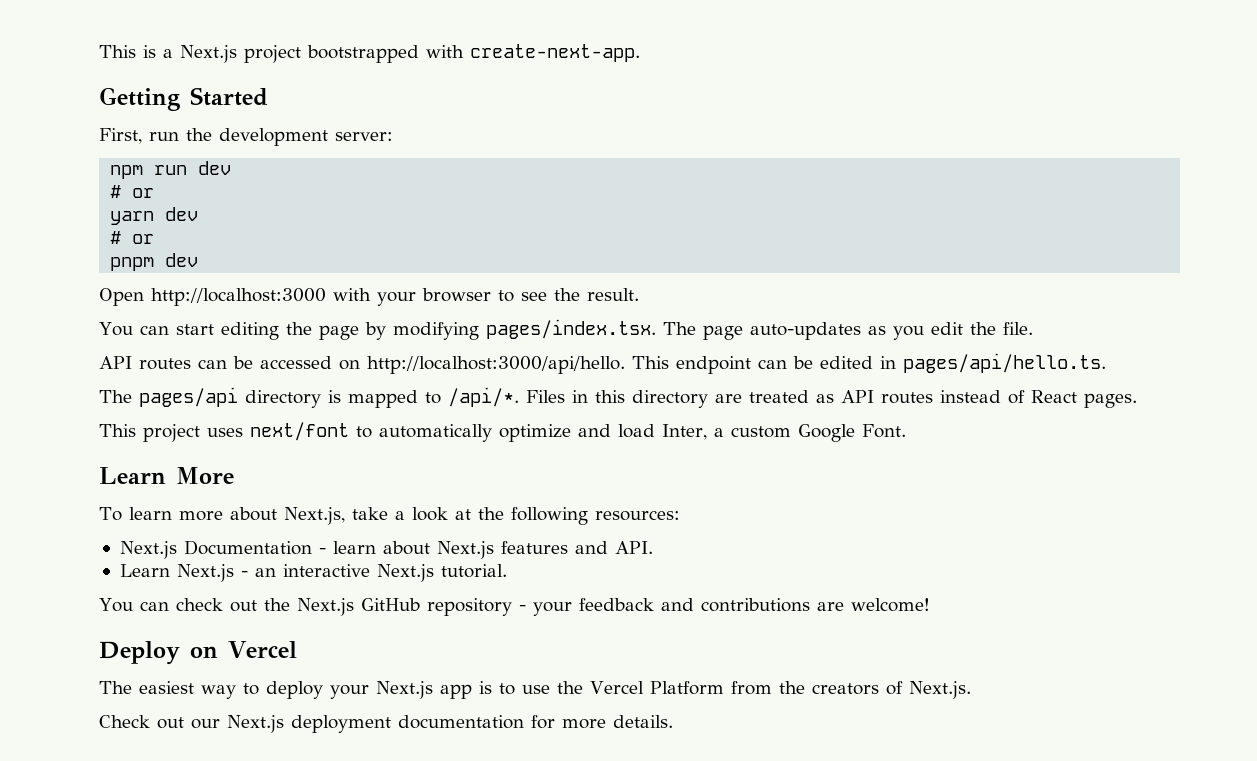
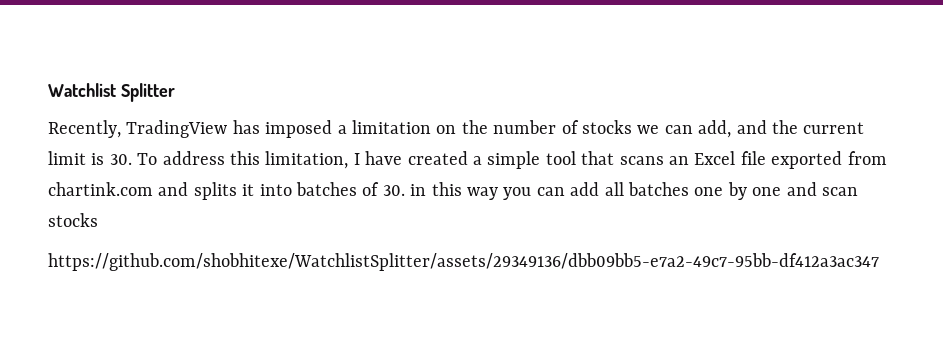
- This is a Next.js project bootstrapped with create-next-app.
- Getting Started
- First, run the development server:
- npm run dev
- # or
- yarn dev
- # or
- pnpm dev
- Open http://localhost:3000 with your browser to see the result.
- You can start editing the page by modifying pages/index.tsx. The page auto-updates as you edit the file.
- API routes can be accessed on http://localhost:3000/api/hello. This endpoint can be edited in pages/api/hello.ts.
- The pages/api directory is mapped to /api/*. Files in this directory are treated as API routes instead of React pages.
- This project uses next/font to automatically optimize and load Inter, a custom Google Font.
- Learn More
- To learn more about Next.js, take a look at the following resources:
- Next.js Documentation - learn about Next.js features and API.
- Learn Next.js - an interactive Next.js tutorial.
- You can check out the Next.js GitHub repository - your feedback and contributions are welcome!
- Deploy on Vercel
- The easiest way to deploy your Next.js app is to use the Vercel Platform from the creators of Next.js.
- Check out our Next.js deployment documentation for more details.
+ Watchlist Splitter
+ Recently, TradingView has imposed a limitation on the number of stocks we can add, and the current limit is 30. To address this limitation, I have created a simple tool that scans an Excel file exported from chartink.com and splits it into batches of 30. in this way you can add all batches one by one and scan stocks
+ https://github.com/shobhitexe/WatchlistSplitter/assets/29349136/dbb09bb5-e7a2-49c7-95bb-df412a3ac347

